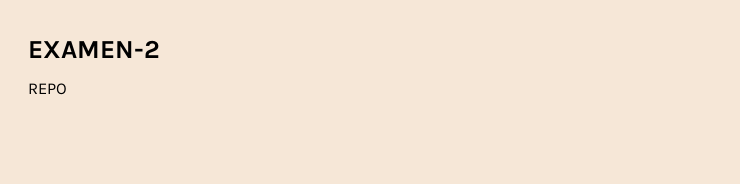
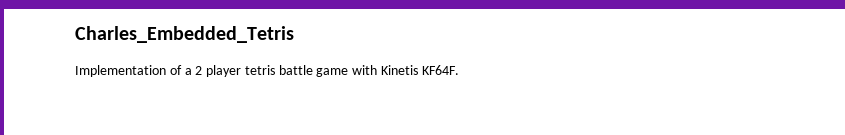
- EXAMEN-2
- REPO
+ Charles_Embedded_Tetris
+ Implementation of a 2 player tetris battle game with Kinetis KF64F.

